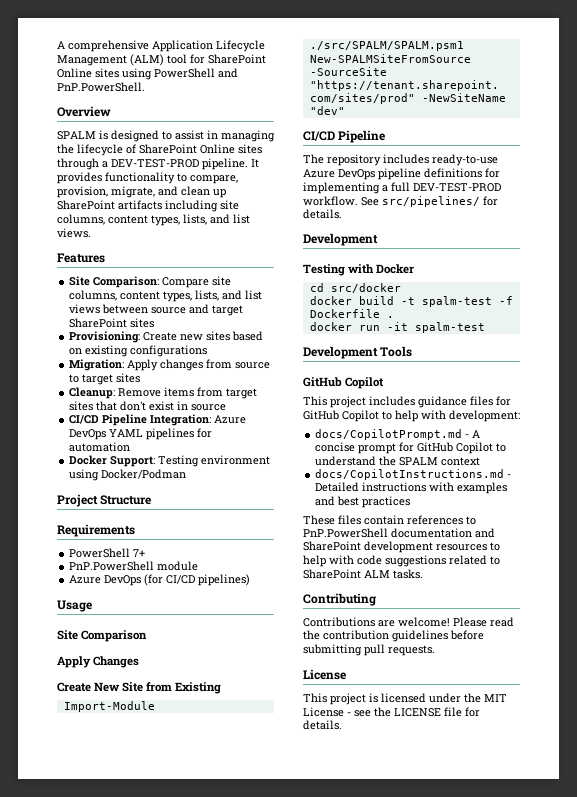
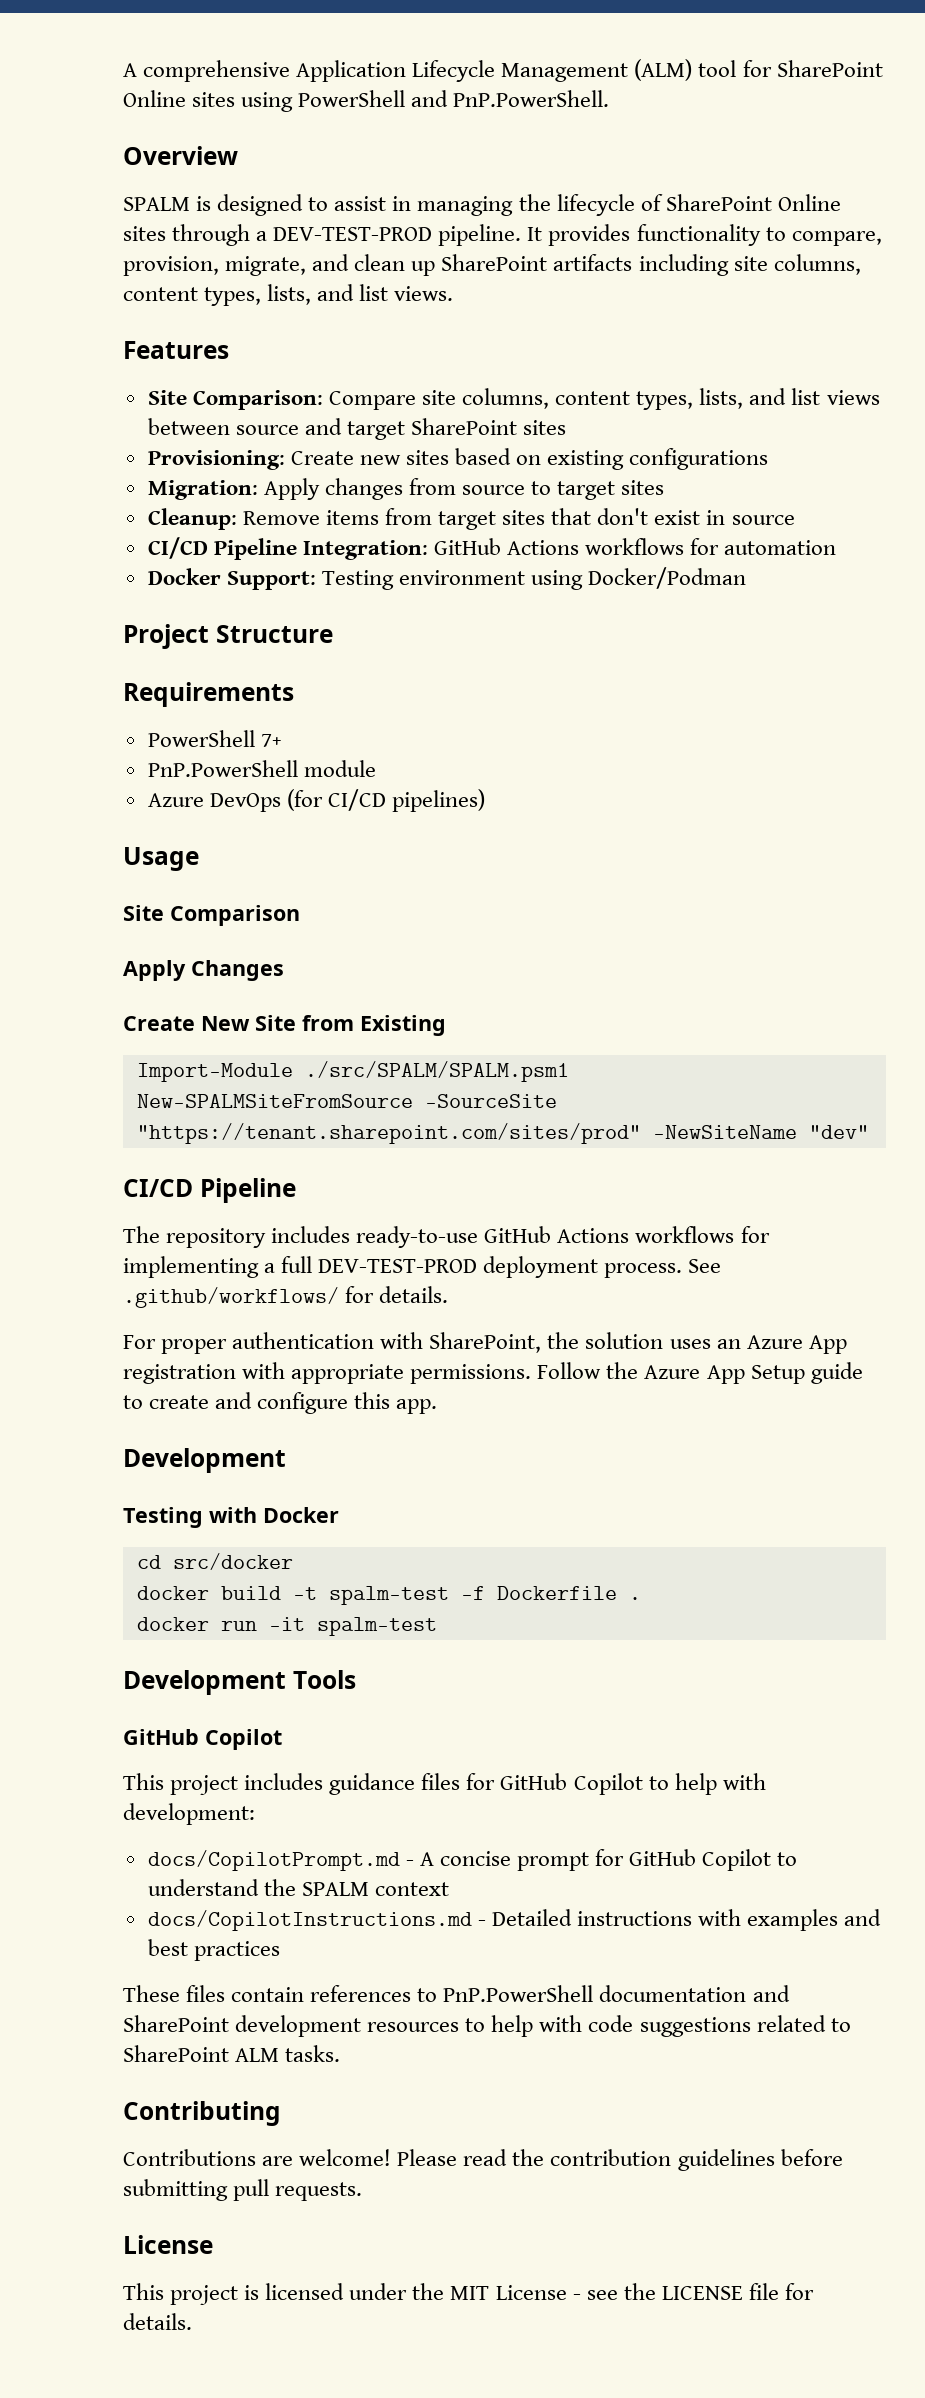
- CI/CD Pipeline Integration: Azure DevOps YAML pipelines for automation
+ CI/CD Pipeline Integration: GitHub Actions workflows for automation
- The repository includes ready-to-use Azure DevOps pipeline definitions for implementing a full DEV-TEST-PROD workflow. See src/pipelines/ for details.
+ The repository includes ready-to-use GitHub Actions workflows for implementing a full DEV-TEST-PROD deployment process. See .github/workflows/ for details.
+ For proper authentication with SharePoint, the solution uses an Azure App registration with appropriate permissions. Follow the Azure App Setup guide to create and configure this app.

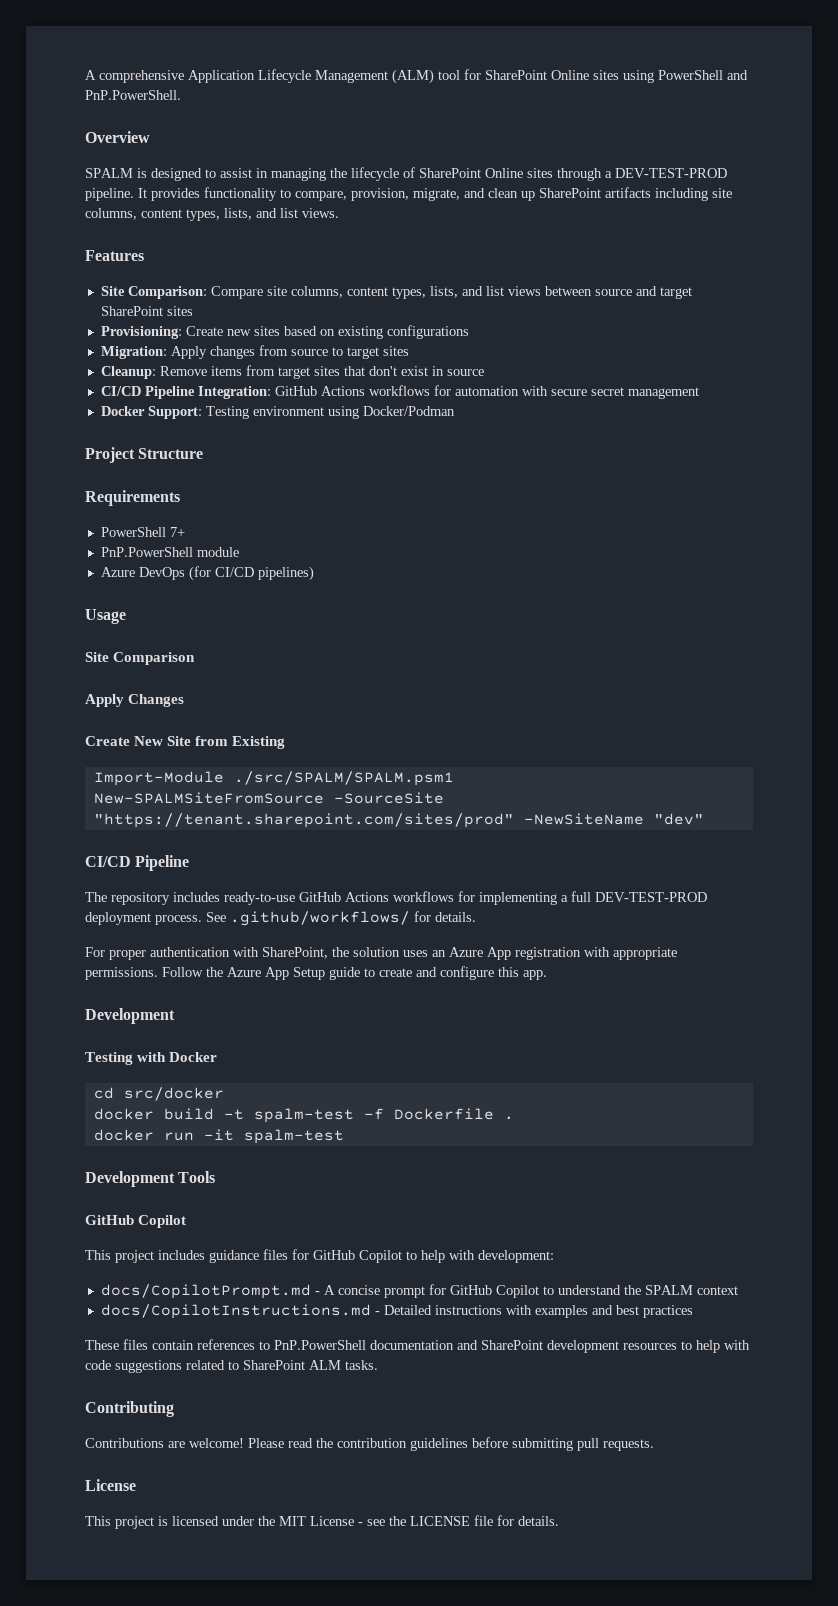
- CI/CD Pipeline Integration: GitHub Actions workflows for automation
+ CI/CD Pipeline Integration: GitHub Actions workflows for automation with secure secret management

